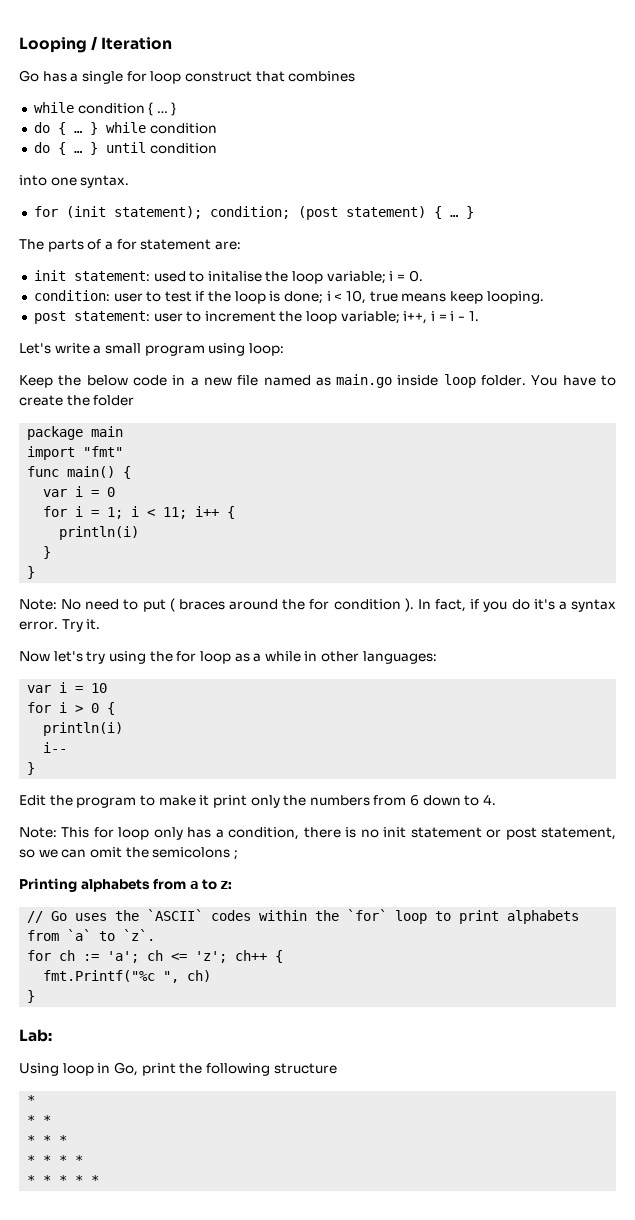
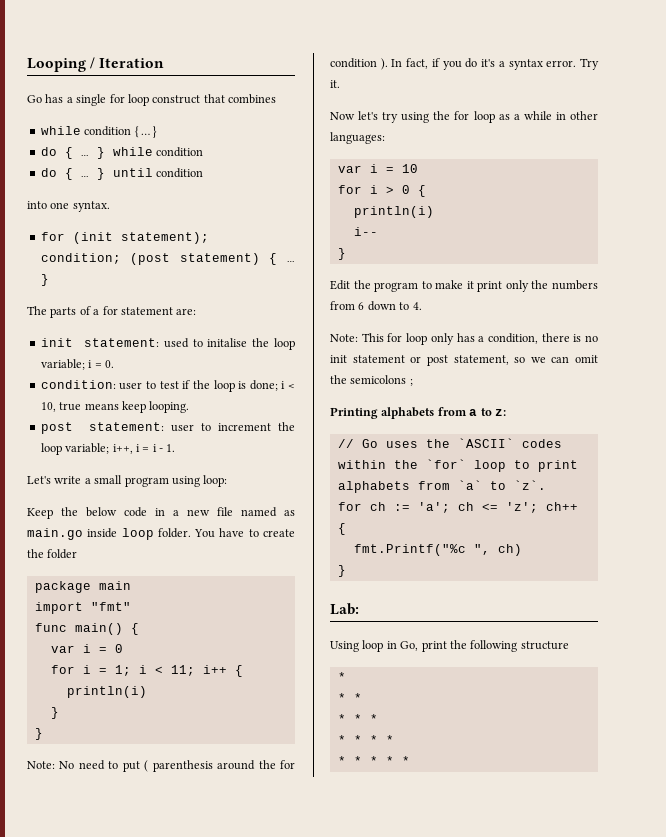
- Note: No need to put ( braces around the for condition ).
+ Note: No need to put ( parenthesis around the for condition ).

